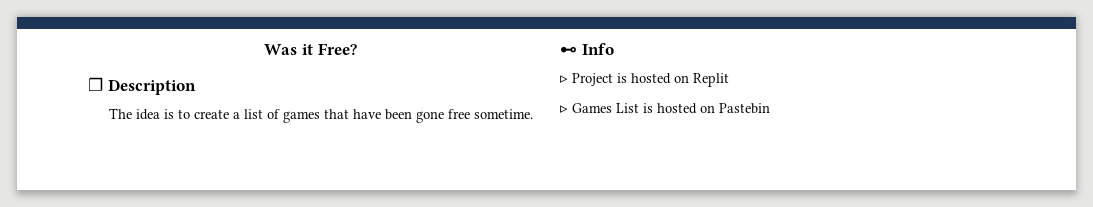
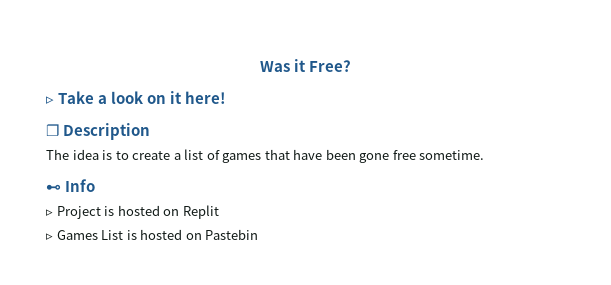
+ ▹ Take a look on it here!

